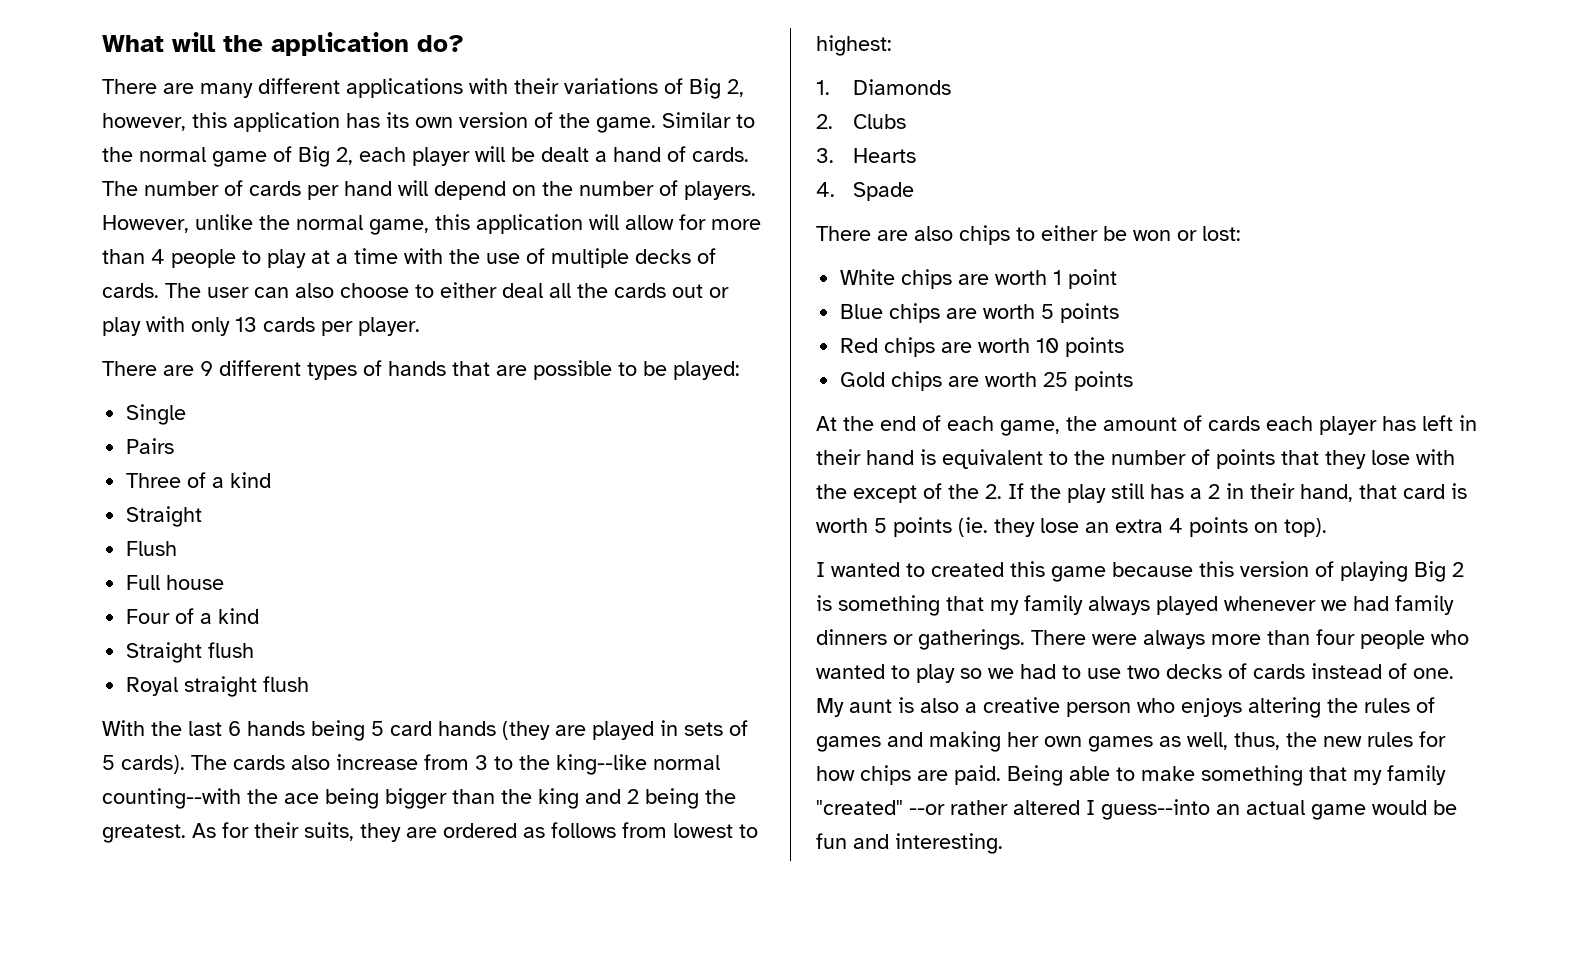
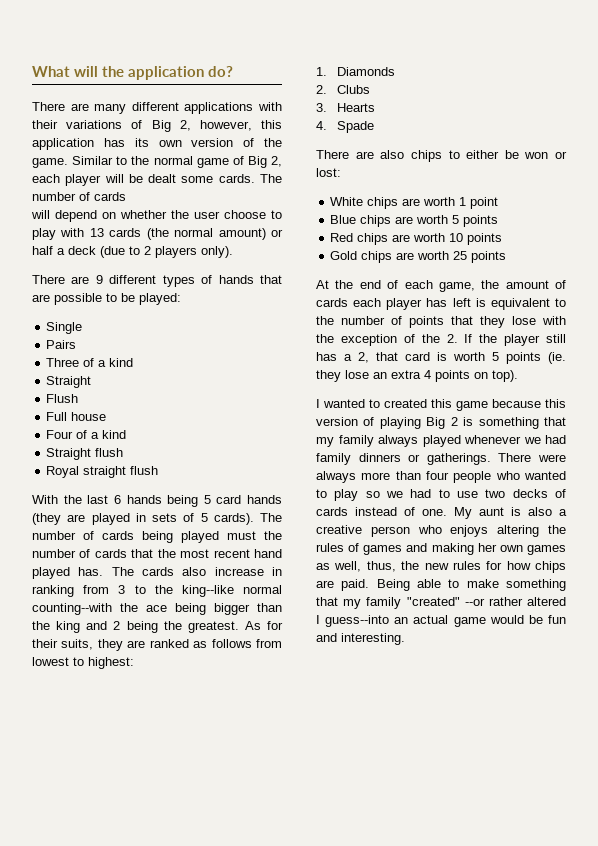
- Similar to the normal game of Big 2, each player will be dealt a hand of cards. The number of cards per hand will depend on the number of players. However, unlike the normal game, this application will allow for more than 4 people to play at a time with the use of multiple decks of cards. The user can also choose to either deal all the cards out or play with only 13 cards per player.
+ Similar to the normal game of Big 2, each player will be dealt some cards. The number of cards
+ will depend on whether the user choose to play with 13 cards (the normal amount) or half a deck (due to 2 players only).
- The cards also increase from 3 to the king--like normal counting--with the ace being bigger than the king and 2 being the greatest.
+ The number of cards being played must the number of cards that the most recent hand played has. The cards also increase in ranking from 3 to the king--like normal counting--with the ace being bigger than the king and 2 being the greatest.
- As for their suits, they are ordered as follows from lowest to highest:
+ As for their suits, they are ranked as follows from lowest to highest:
- At the end of each game, the amount of cards each player has left in their hand is equivalent to the number of points that they lose with the except of the 2. If the play still has a 2 in their hand, that card is worth 5 points (ie. they lose an extra 4 points on top).
+ At the end of each game, the amount of cards each player has left is equivalent to the number of points that they lose with the exception of the 2. If the player still has a 2, that card is worth 5 points (ie. they lose an extra 4 points on top).

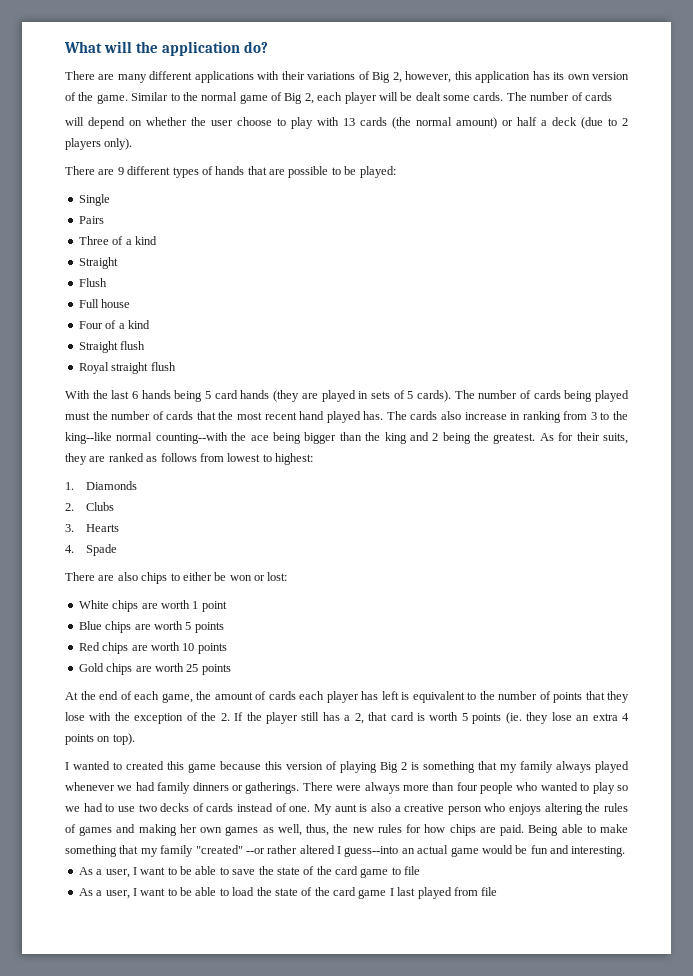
+ As a user, I want to be able to save the state of the card game to file
+ As a user, I want to be able to load the state of the card game I last played from file

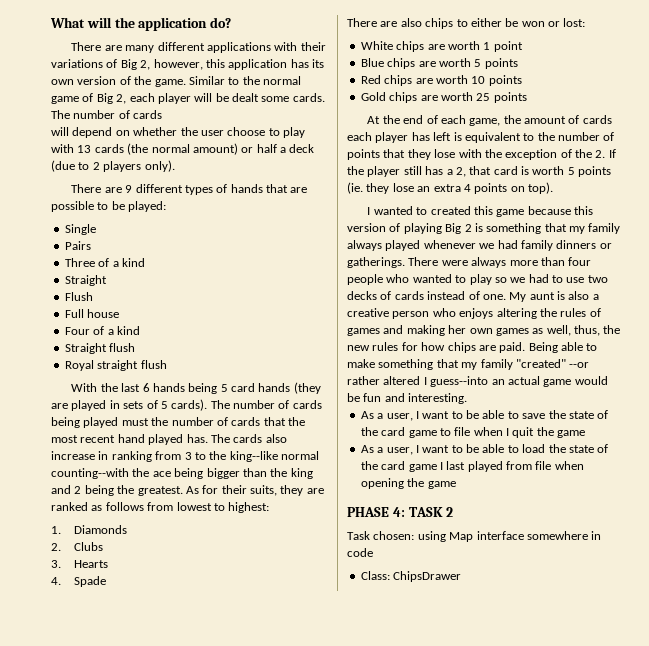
- As a user, I want to be able to save the state of the card game to file
+ As a user, I want to be able to save the state of the card game to file when I quit the game
- As a user, I want to be able to load the state of the card game I last played from file
+ As a user, I want to be able to load the state of the card game I last played from file when opening the game
+ PHASE 4: TASK 2
+ Task chosen: using Map interface somewhere in code
+ Class: ChipsDrawer

